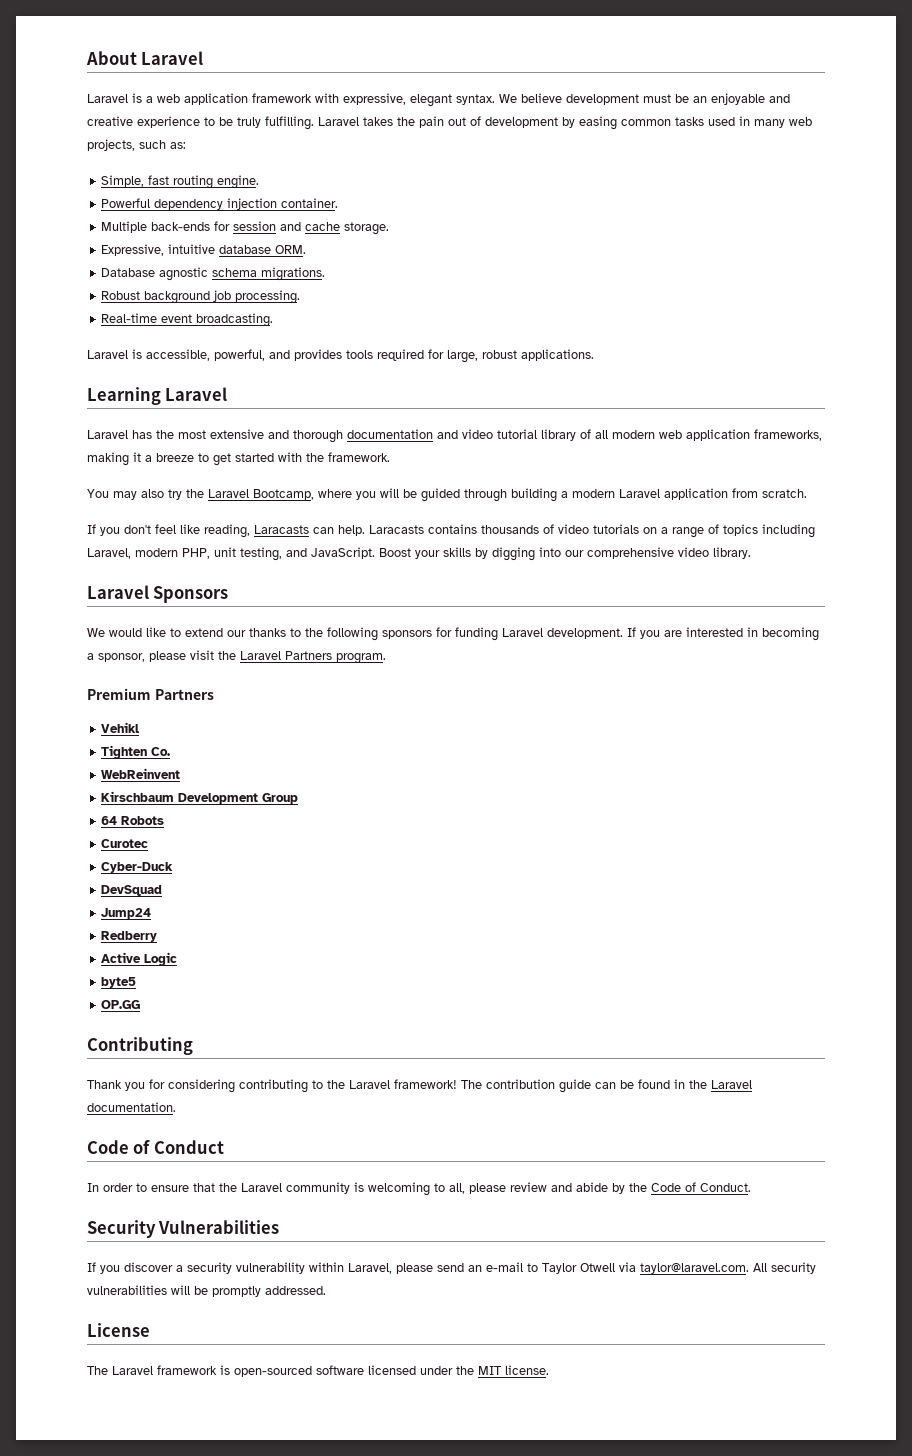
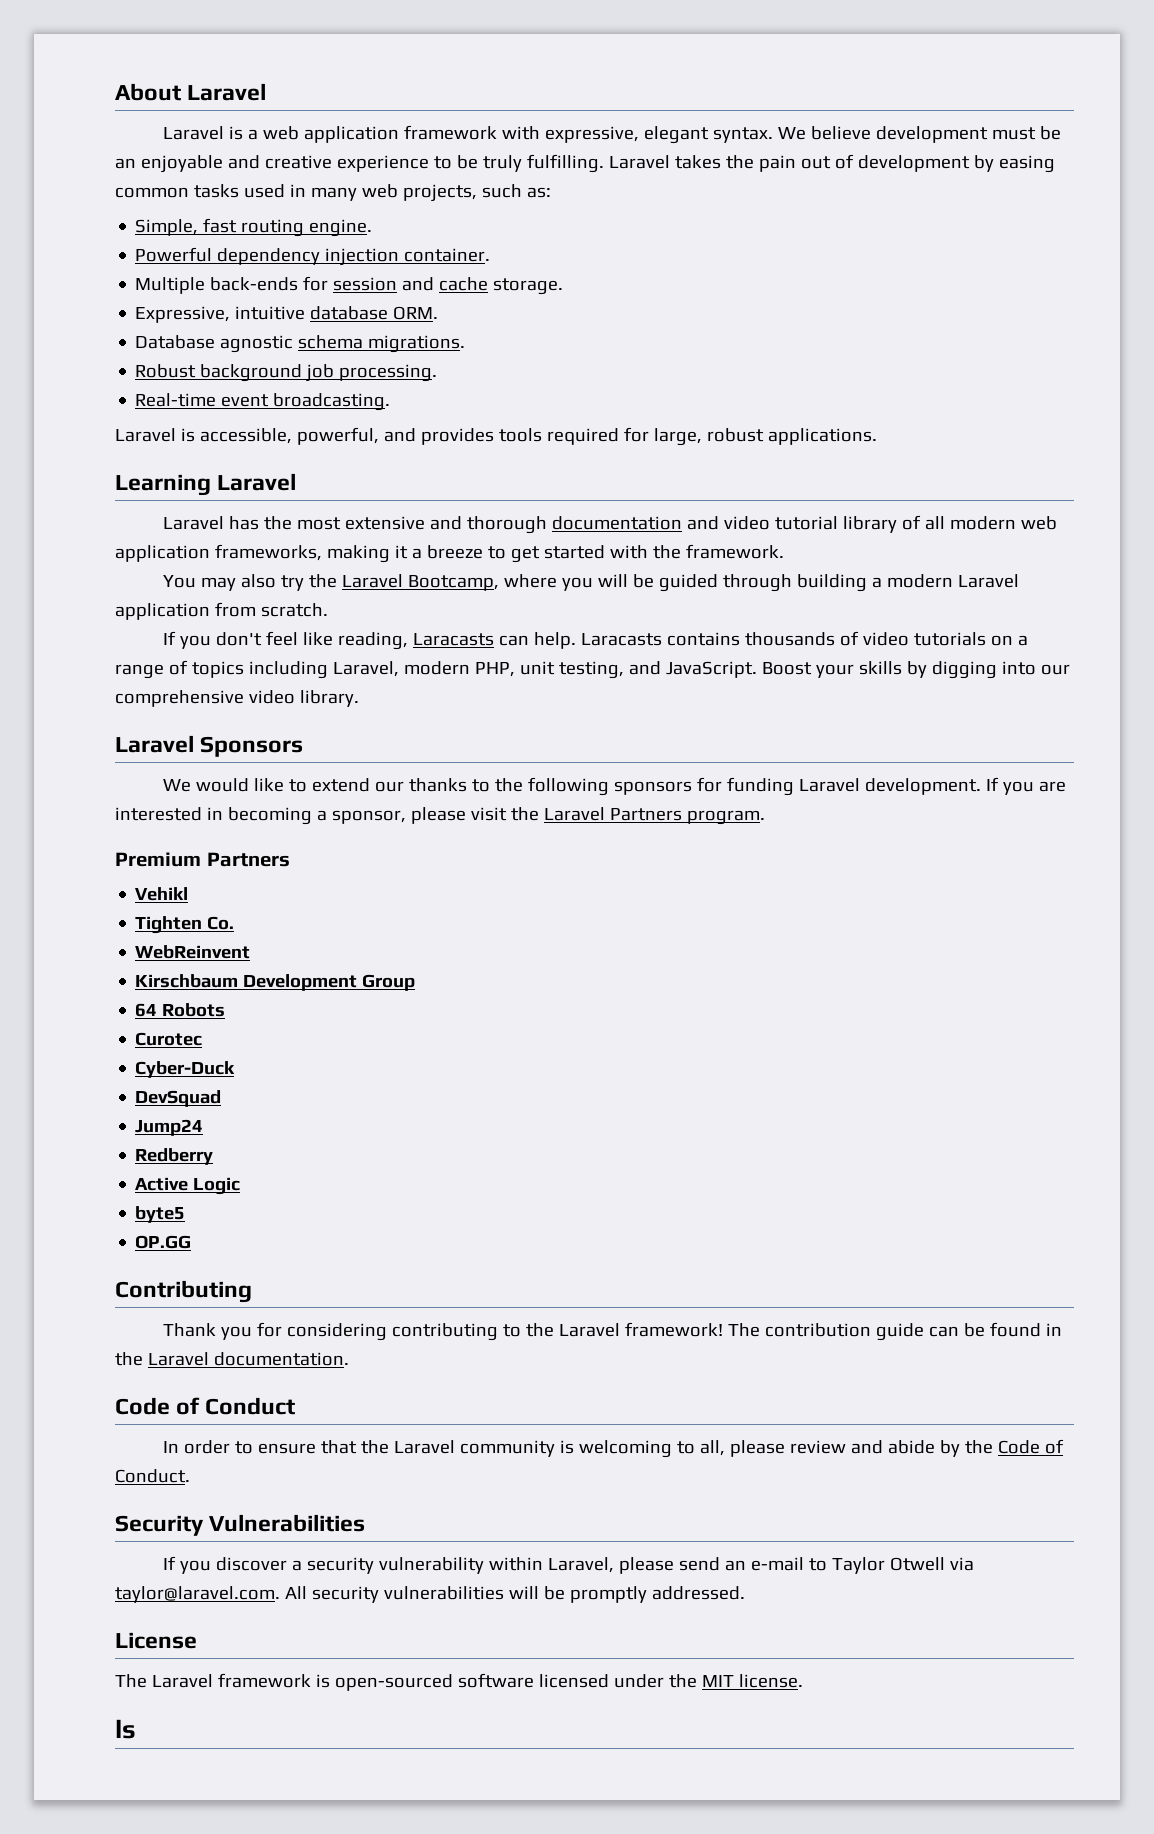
+ ls

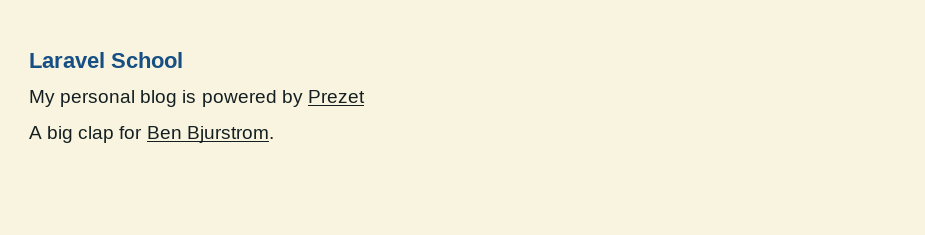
- About Laravel
- Laravel is a web application framework with expressive, elegant syntax. We believe development must be an enjoyable and creative experience to be truly fulfilling. Laravel takes the pain out of development by easing common tasks used in many web projects, such as:
- Simple, fast routing engine.
- Powerful dependency injection container.
- Multiple back-ends for session and cache storage.
- Expressive, intuitive database ORM.
- Database agnostic schema migrations.
- Robust background job processing.
- Real-time event broadcasting.
- Laravel is accessible, powerful, and provides tools required for large, robust applications.
- Learning Laravel
- Laravel has the most extensive and thorough documentation and video tutorial library of all modern web application frameworks, making it a breeze to get started with the framework.
- You may also try the Laravel Bootcamp, where you will be guided through building a modern Laravel application from scratch.
- If you don't feel like reading, Laracasts can help. Laracasts contains thousands of video tutorials on a range of topics including Laravel, modern PHP, unit testing, and JavaScript. Boost your skills by digging into our comprehensive video library.
- Laravel Sponsors
- We would like to extend our thanks to the following sponsors for funding Laravel development. If you are interested in becoming a sponsor, please visit the Laravel Partners program.
- Premium Partners
- Vehikl
- Tighten Co.
- WebReinvent
- Kirschbaum Development Group
- 64 Robots
- Curotec
- Cyber-Duck
- DevSquad
- Jump24
- Redberry
- Active Logic
- byte5
- OP.GG
- Contributing
- Thank you for considering contributing to the Laravel framework! The contribution guide can be found in the Laravel documentation.
- Code of Conduct
- In order to ensure that the Laravel community is welcoming to all, please review and abide by the Code of Conduct.
- Security Vulnerabilities
- If you discover a security vulnerability within Laravel, please send an e-mail to Taylor Otwell via taylor@laravel.com. All security vulnerabilities will be promptly addressed.
- License
- The Laravel framework is open-sourced software licensed under the MIT license.
- ls
+ Laravel School
+ My personal blog is powered by Prezet
+ A big clap for Ben Bjurstrom.

